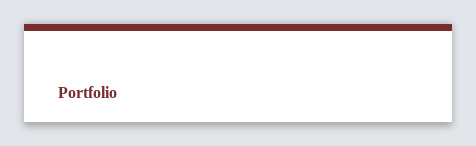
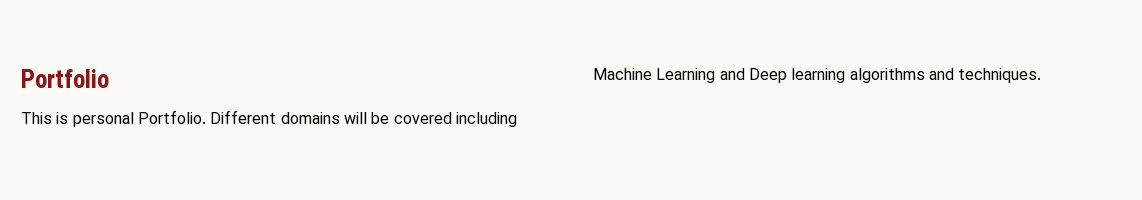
+ This is personal Portfolio. Different domains will be covered including Machine Learning and Deep learning algorithms and techniques.

